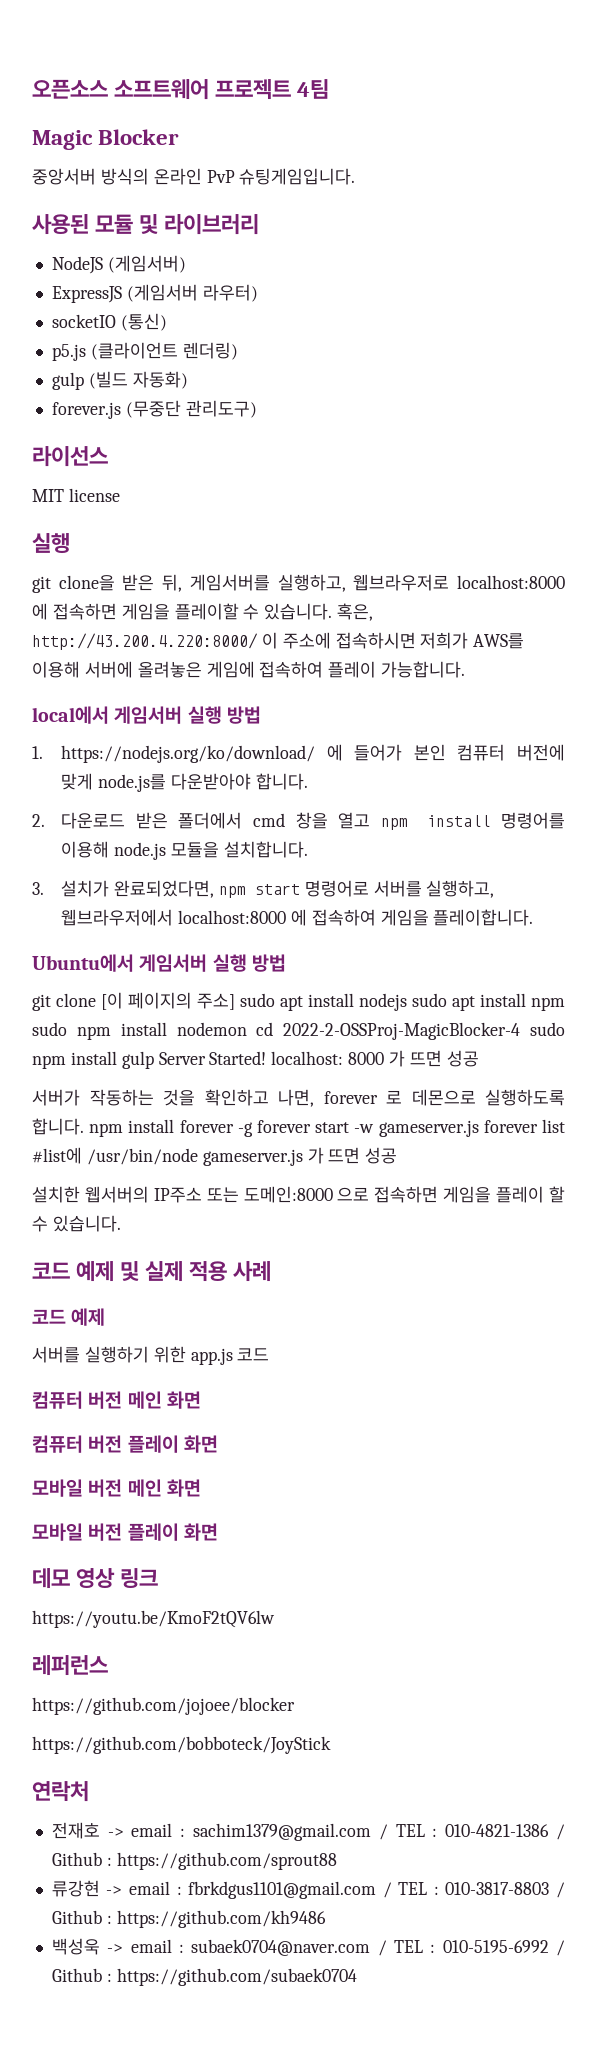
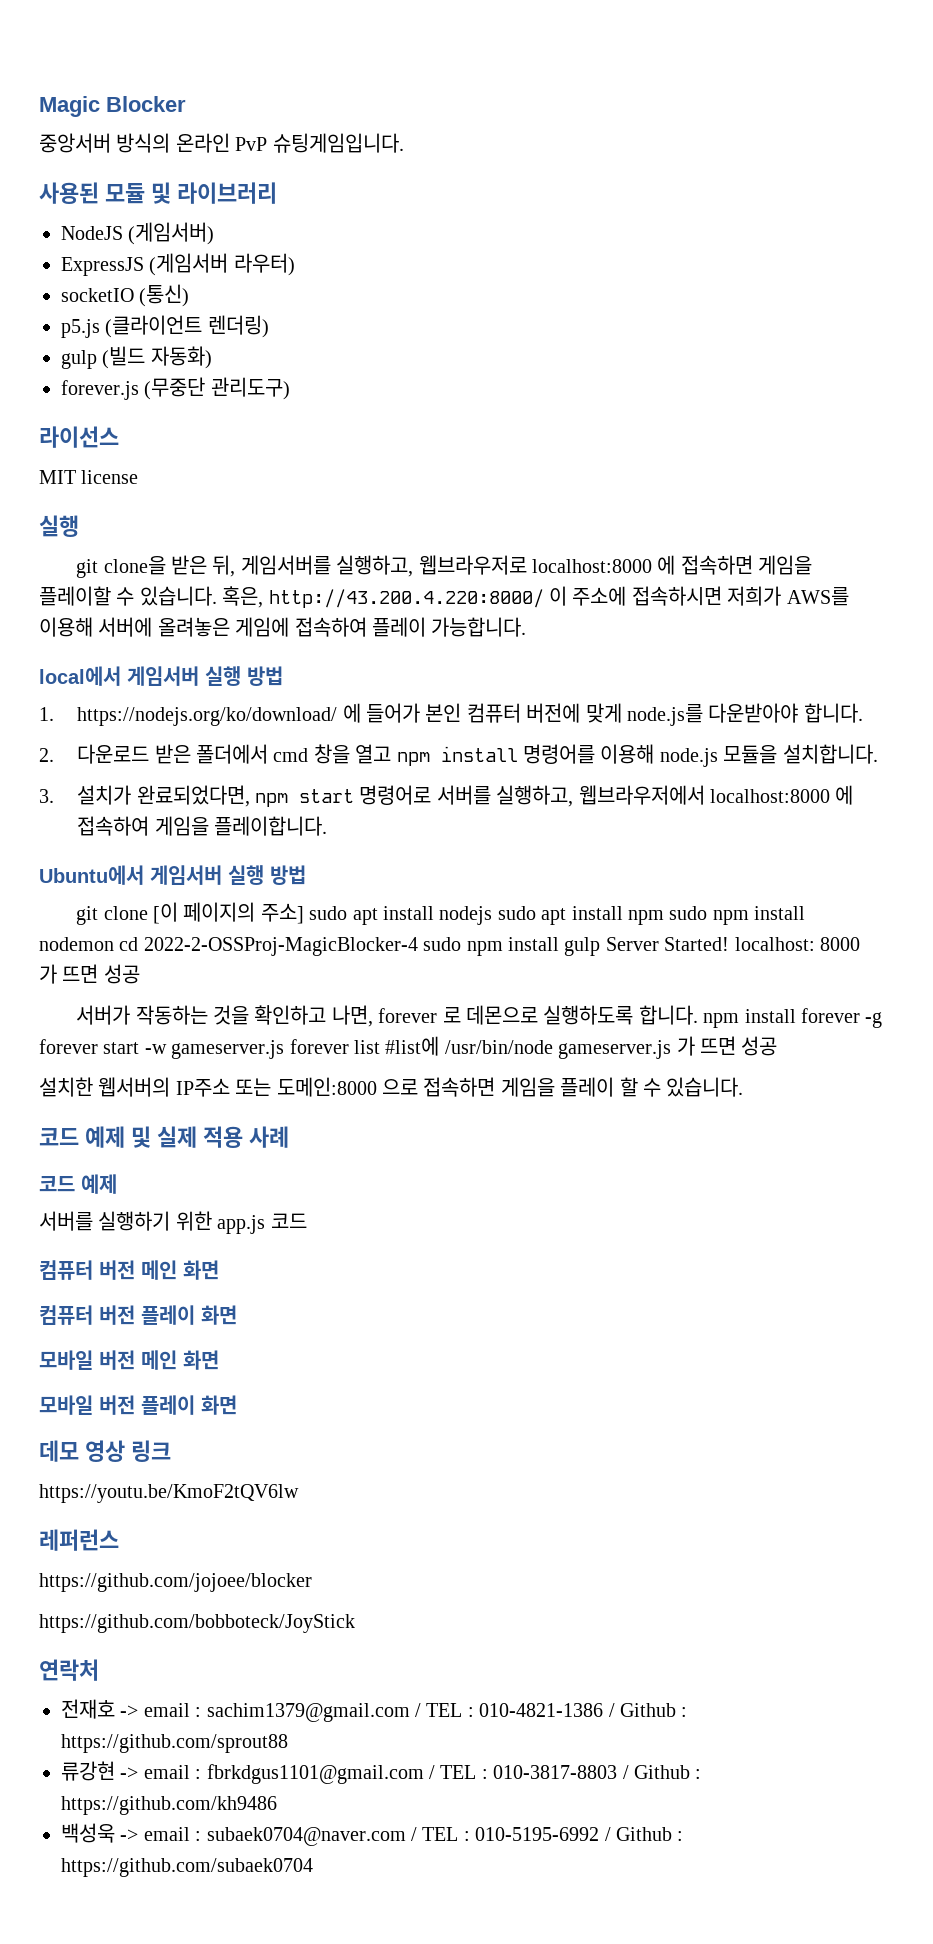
- 오픈소스 소프트웨어 프로젝트 4팀

